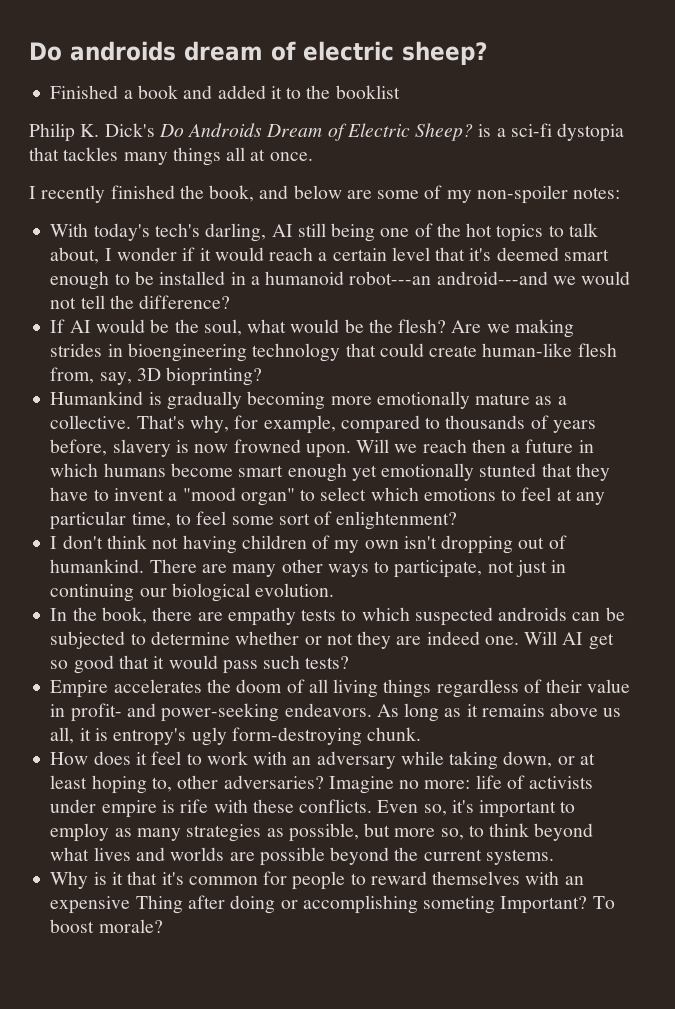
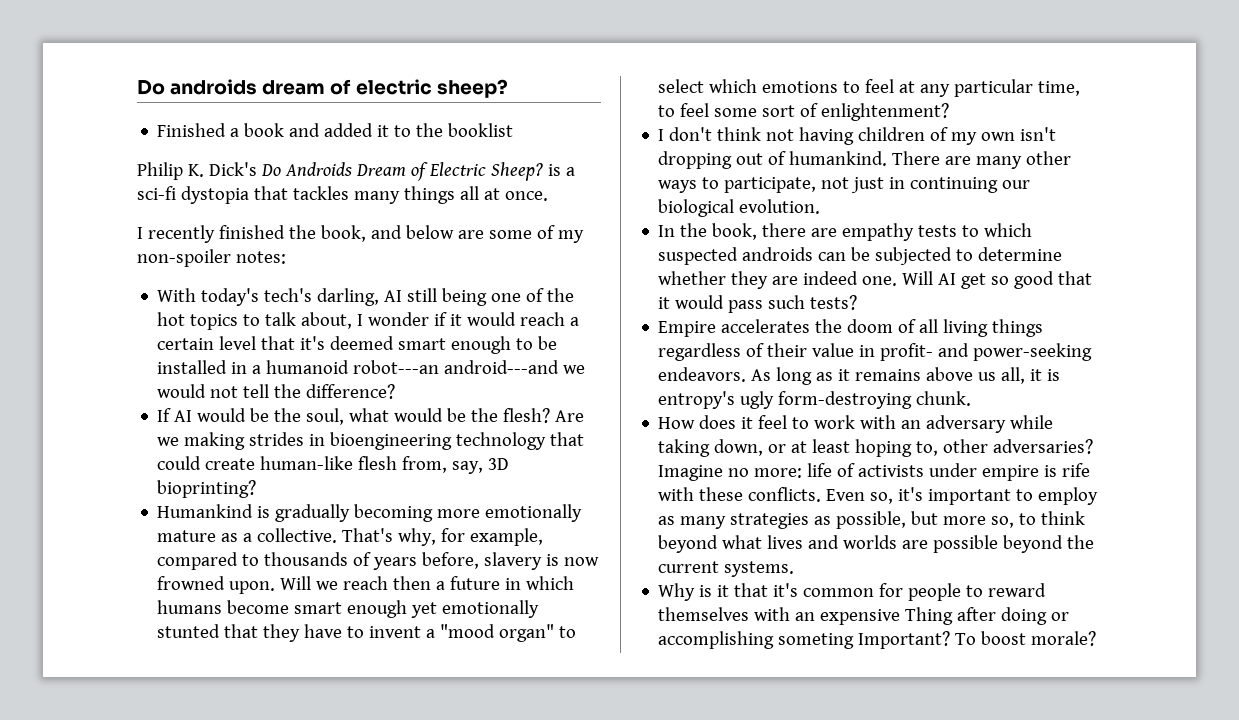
- In the book, there are empathy tests to which suspected androids can be subjected to determine whether or not they are indeed one.
+ In the book, there are empathy tests to which suspected androids can be subjected to determine whether they are indeed one.

